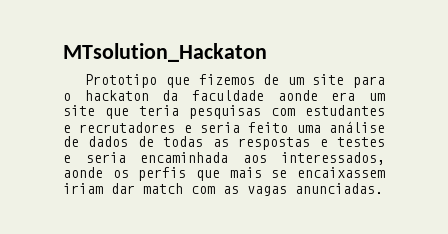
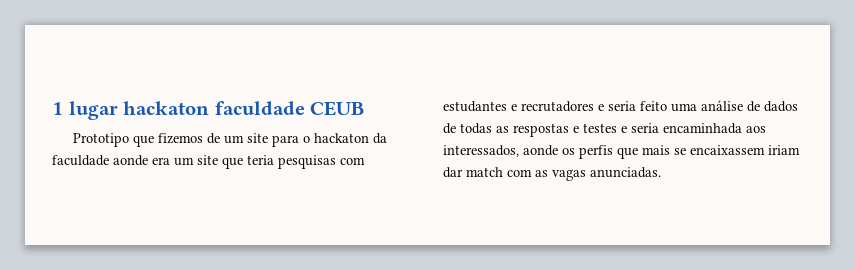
- MTsolution_Hackaton
+ 1 lugar hackaton faculdade CEUB

